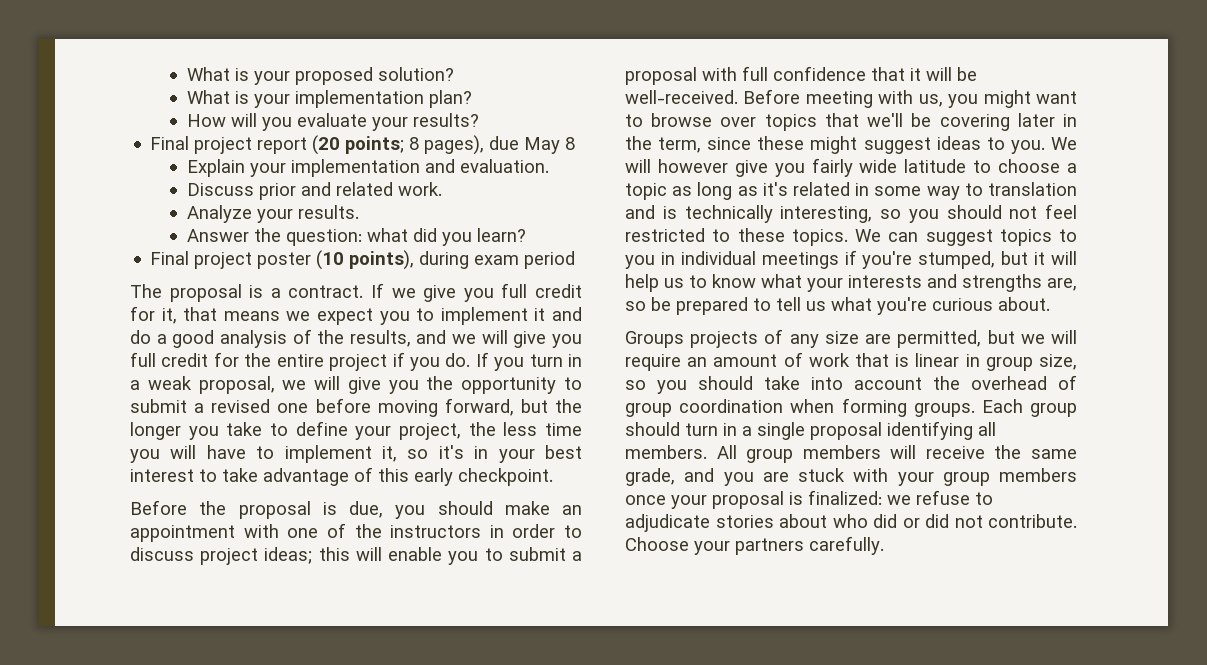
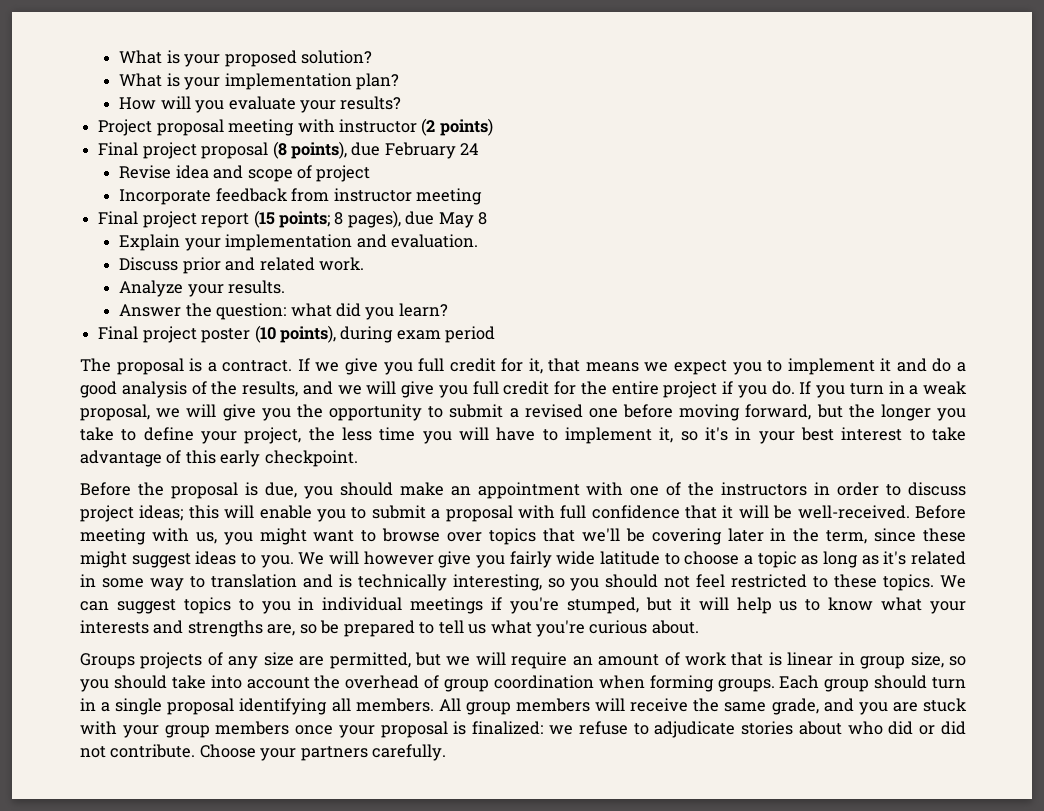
+ Project proposal meeting with instructor (2 points)
+ Final project proposal (8 points), due February 24
+ Revise idea and scope of project
+ Incorporate feedback from instructor meeting
- Final project report (20 points; 8 pages), due May 8
+ Final project report (15 points; 8 pages), due May 8

